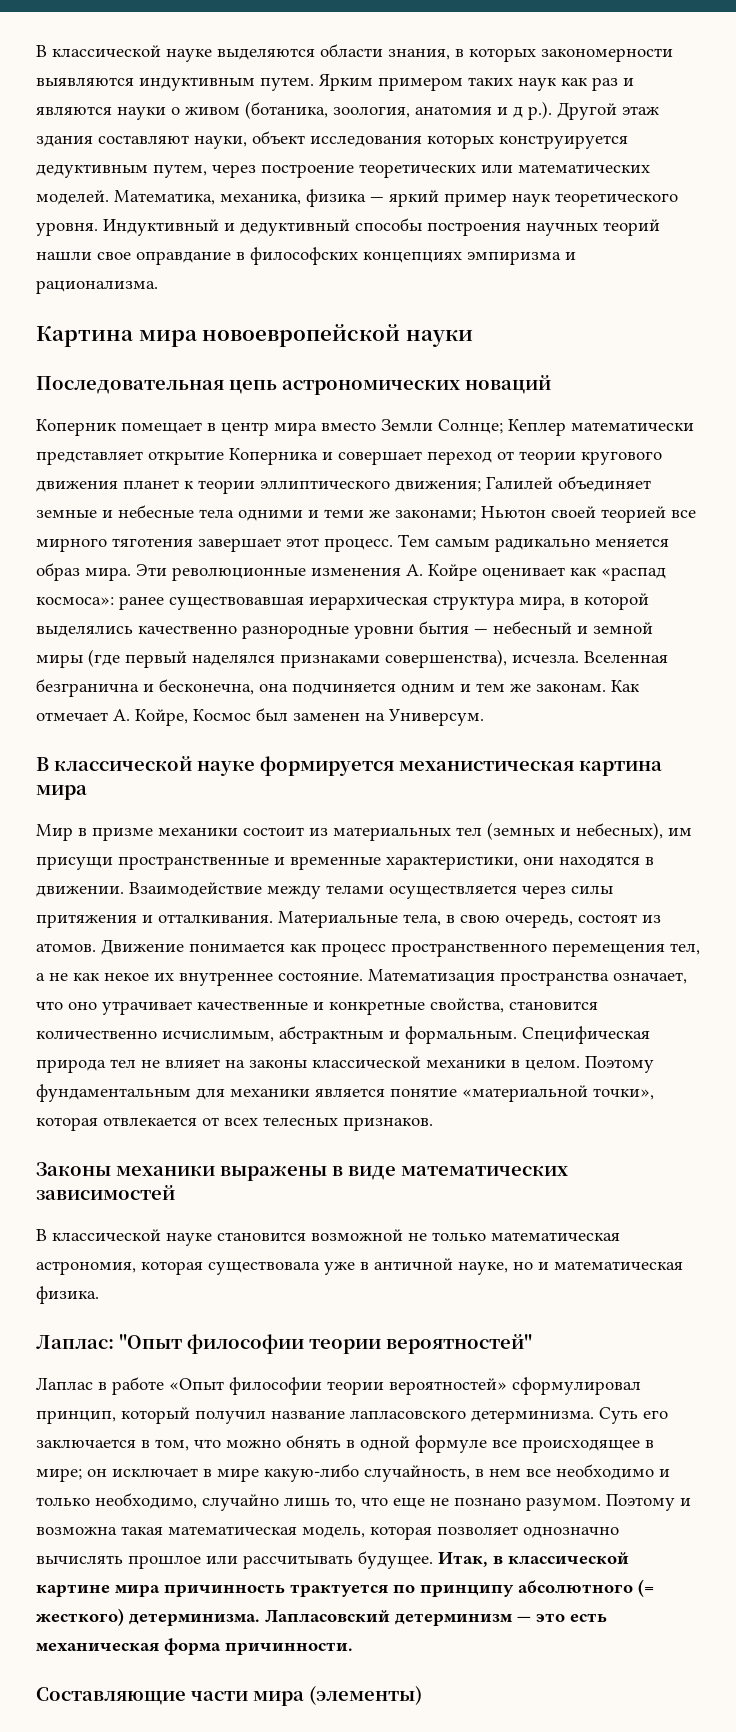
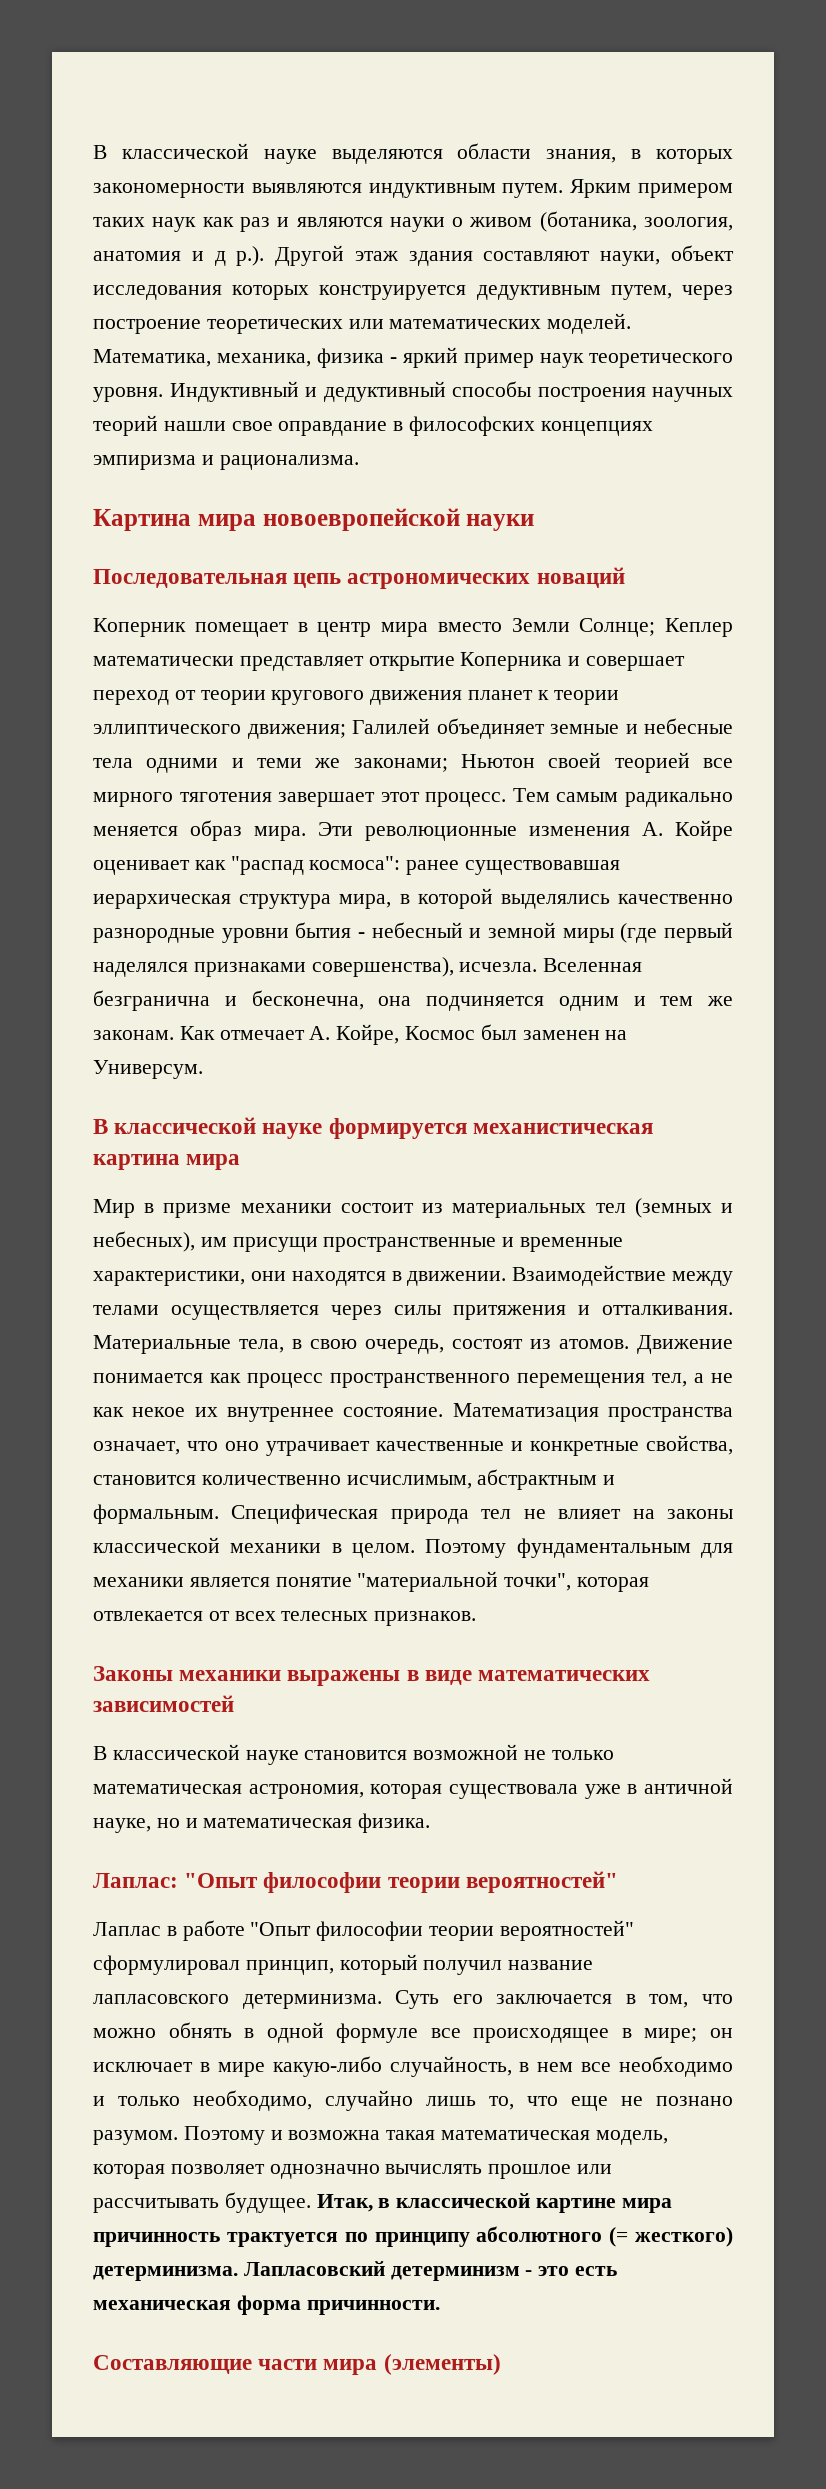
- Математика, механика, физика — яркий пример наук теоретического уровня.
+ Математика, механика, физика - яркий пример наук теоретического уровня.
- Эти революционные изменения А. Койре оценивает как «распад космоса»: ранее существовавшая иерархическая структура мира, в которой выделялись качественно разнородные уровни бытия — небесный и земной миры (где первый наделялся признаками совершенства), исчезла.
+ Эти революционные изменения А. Койре оценивает как "распад космоса": ранее существовавшая иерархическая структура мира, в которой выделялись качественно разнородные уровни бытия - небесный и земной миры (где первый наделялся признаками совершенства), исчезла.
- Поэтому фундаментальным для механики является понятие «материальной точки», которая отвлекается от всех телесных признаков.
+ Поэтому фундаментальным для механики является понятие "материальной точки", которая отвлекается от всех телесных признаков.
- Лаплас в работе «Опыт философии теории вероятностей» сформулировал принцип, который получил название лапласовского детерминизма.
+ Лаплас в работе "Опыт философии теории вероятностей" сформулировал принцип, который получил название лапласовского детерминизма.
- Лапласовский детерминизм — это есть механическая форма причинности.
+ Лапласовский детерминизм - это есть механическая форма причинности.

